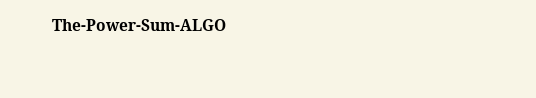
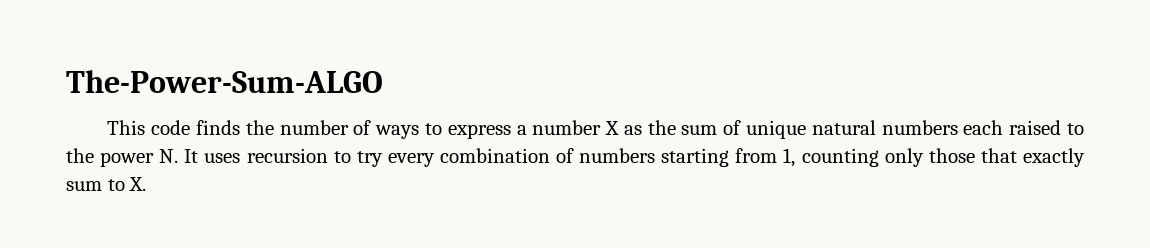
+ This code finds the number of ways to express a number X as the sum of unique natural numbers each raised to the power N. It uses recursion to try every combination of numbers starting from 1, counting only those that exactly sum to X.

